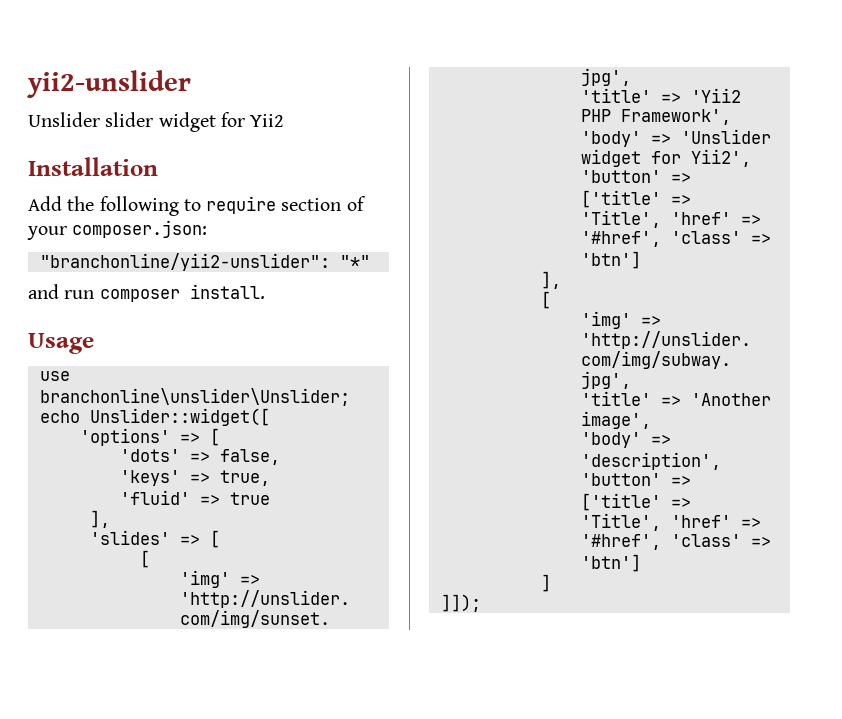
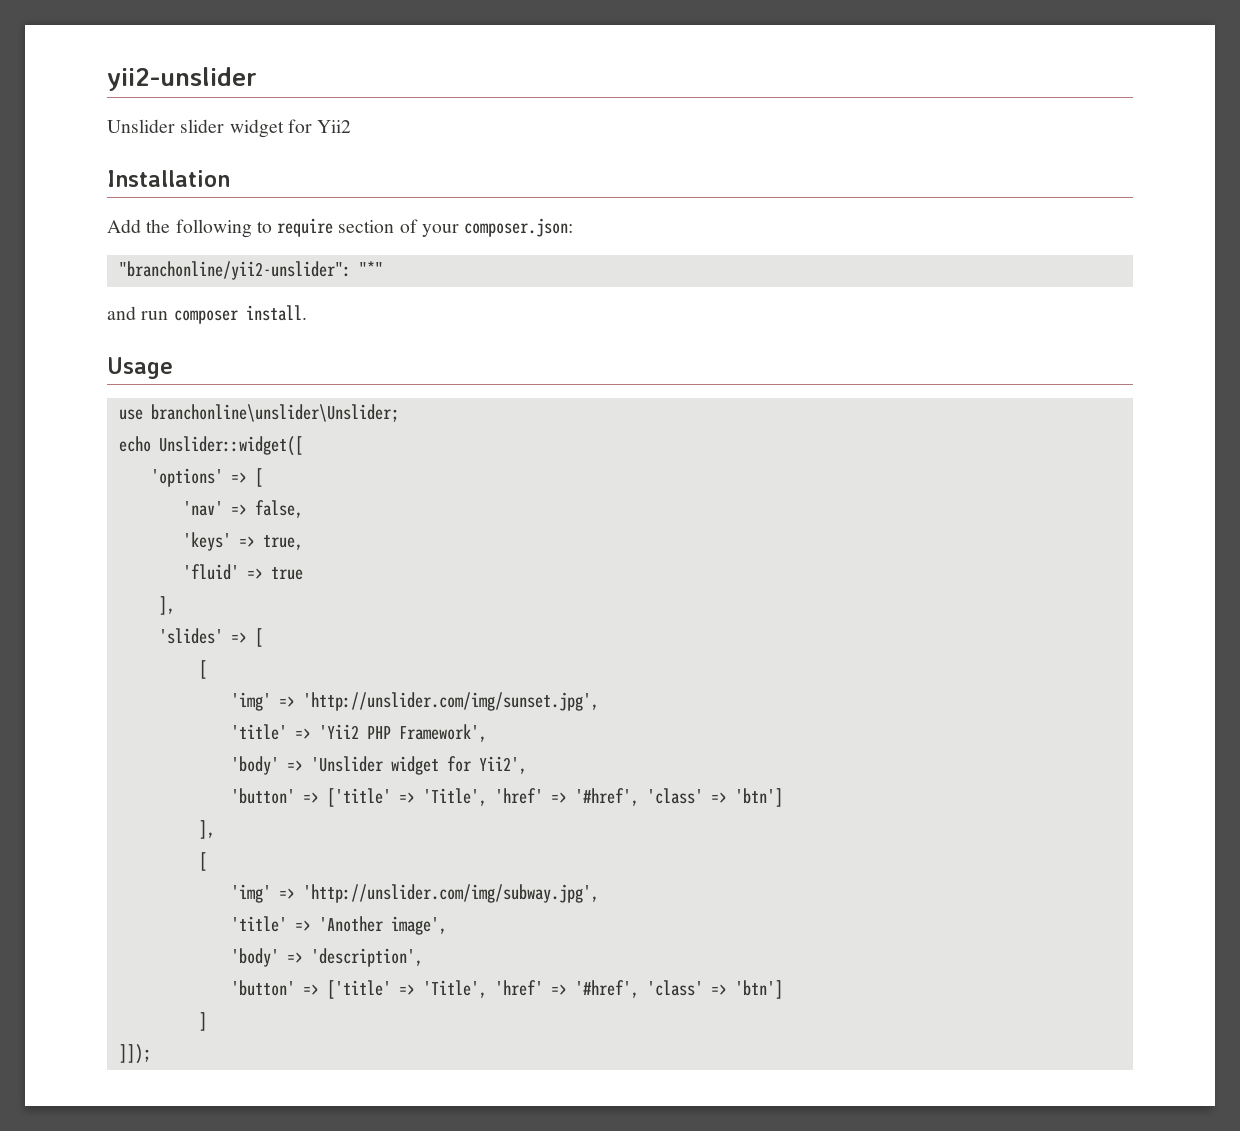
- 'dots' => false,
+ 'nav' => false,

